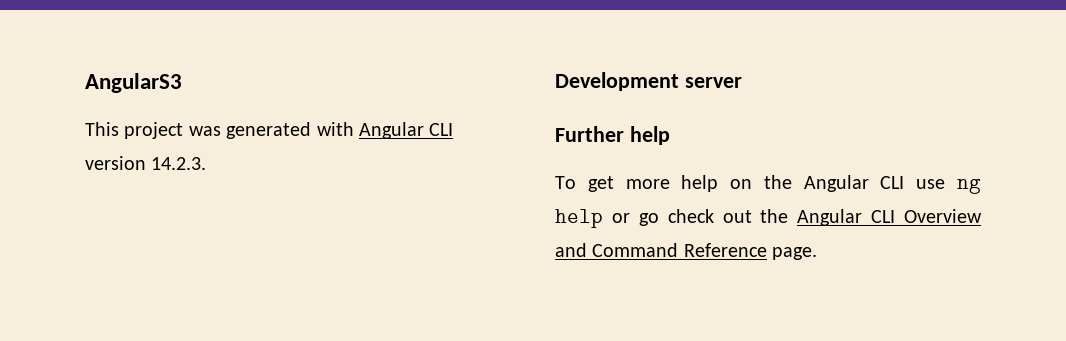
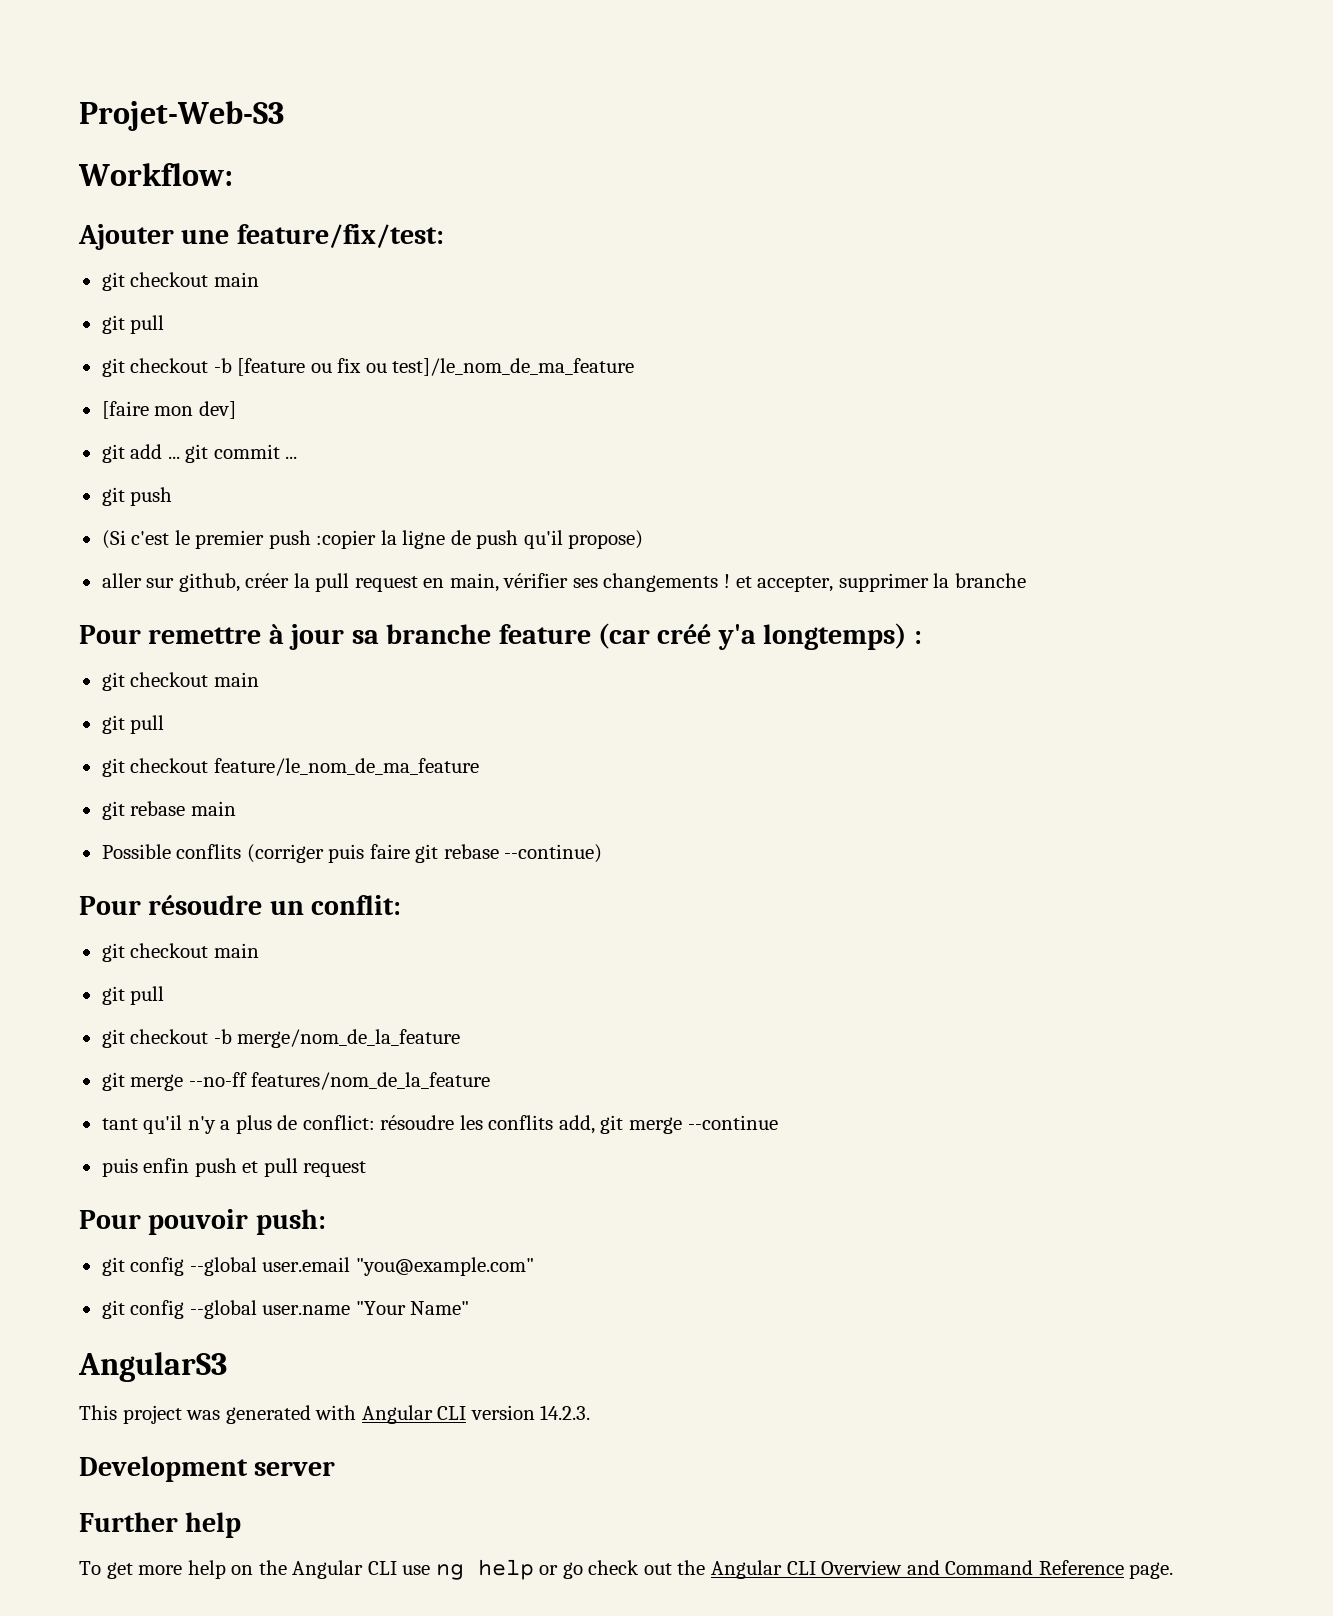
+ Projet-Web-S3
+ Workflow:
+ Ajouter une feature/fix/test:
+ git checkout main
+ git pull
+ git checkout -b [feature ou fix ou test]/le_nom_de_ma_feature
+ [faire mon dev]
+ git add ... git commit ...
+ git push
+ (Si c'est le premier push :copier la ligne de push qu'il propose)
+ aller sur github, créer la pull request en main, vérifier ses changements ! et accepter, supprimer la branche
+ Pour remettre à jour sa branche feature (car créé y'a longtemps) :
+ git checkout main
+ git pull
+ git checkout feature/le_nom_de_ma_feature
+ git rebase main
+ Possible conflits (corriger puis faire git rebase --continue)
+ Pour résoudre un conflit:
+ git checkout main
+ git pull
+ git checkout -b merge/nom_de_la_feature
+ git merge --no-ff features/nom_de_la_feature
+ tant qu'il n'y a plus de conflict: résoudre les conflits add, git merge --continue
+ puis enfin push et pull request
+ Pour pouvoir push:
+ git config --global user.email "you@example.com"
+ git config --global user.name "Your Name"

